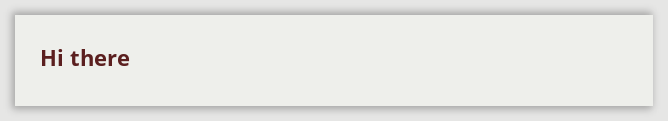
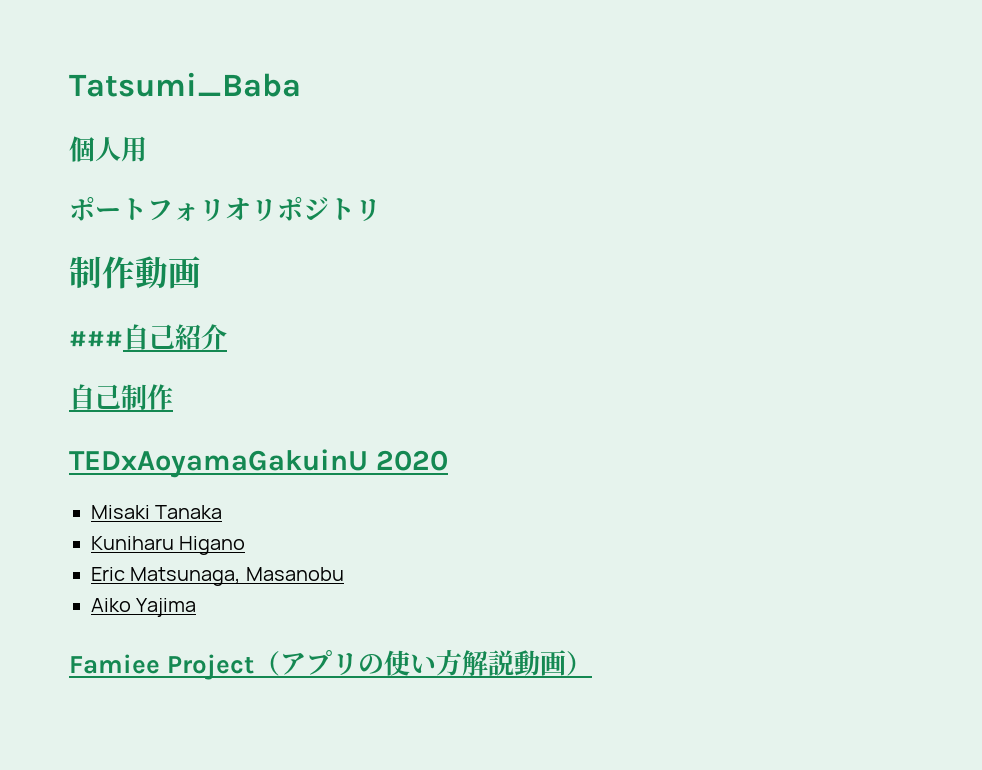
- Hi there
+ Tatsumi_Baba
+ 個人用
+ ポートフォリオリポジトリ
+ 制作動画
+ ###自己紹介
+ 自己制作
+ TEDxAoyamaGakuinU 2020
+ Misaki Tanaka
+ Kuniharu Higano
+ Eric Matsunaga, Masanobu
+ Aiko Yajima
+ Famiee Project（アプリの使い方解説動画）

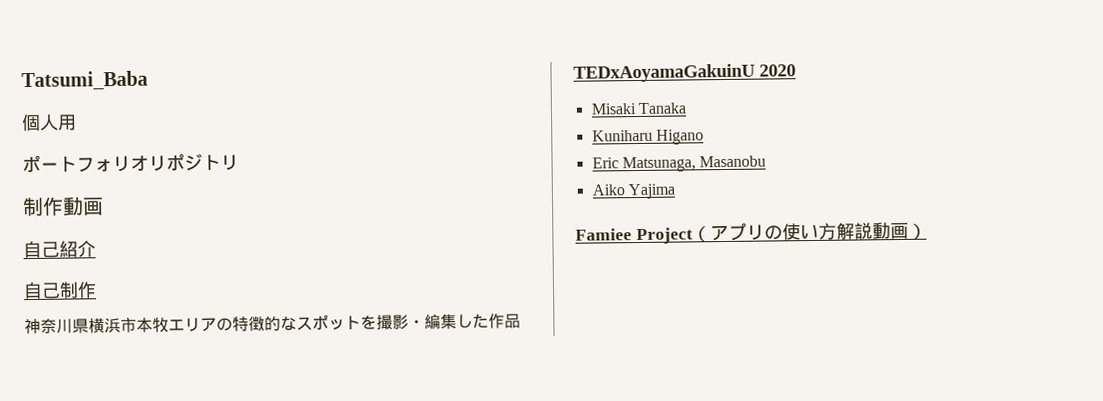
- ###自己紹介
+ 自己紹介
+ 神奈川県横浜市本牧エリアの特徴的なスポットを撮影・編集した作品

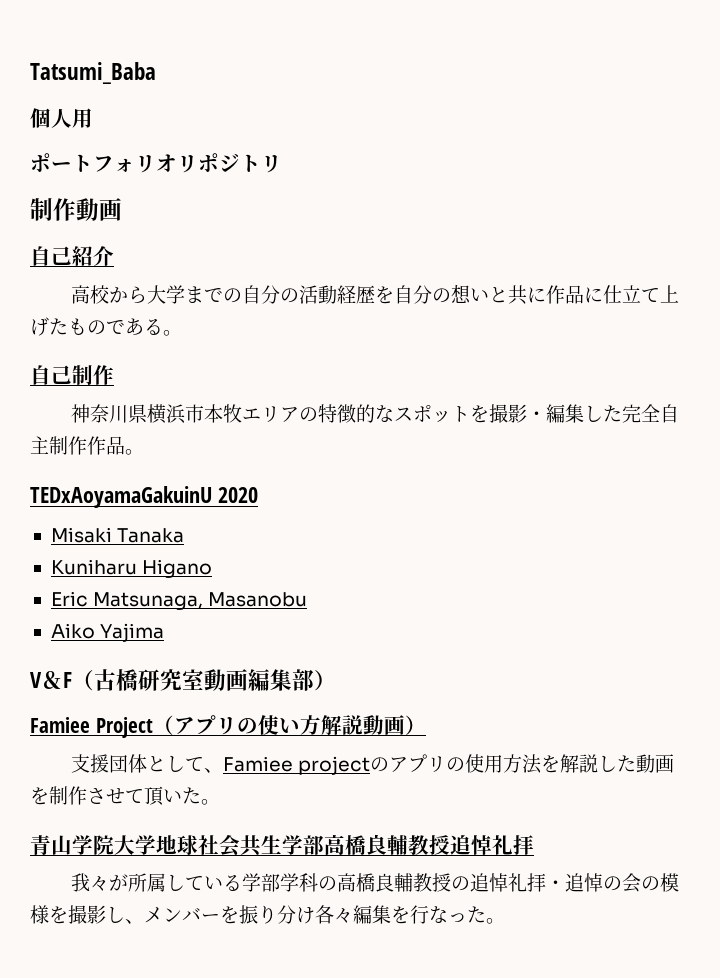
+ 高校から大学までの自分の活動経歴を自分の想いと共に作品に仕立て上げたものである。
- 神奈川県横浜市本牧エリアの特徴的なスポットを撮影・編集した作品
+ 神奈川県横浜市本牧エリアの特徴的なスポットを撮影・編集した完全自主制作作品。
+ V＆F（古橋研究室動画編集部）
+ 支援団体として、Famiee projectのアプリの使用方法を解説した動画を制作させて頂いた。
+ 青山学院大学地球社会共生学部高橋良輔教授追悼礼拝
+ 我々が所属している学部学科の高橋良輔教授の追悼礼拝・追悼の会の模様を撮影し、メンバーを振り分け各々編集を行なった。

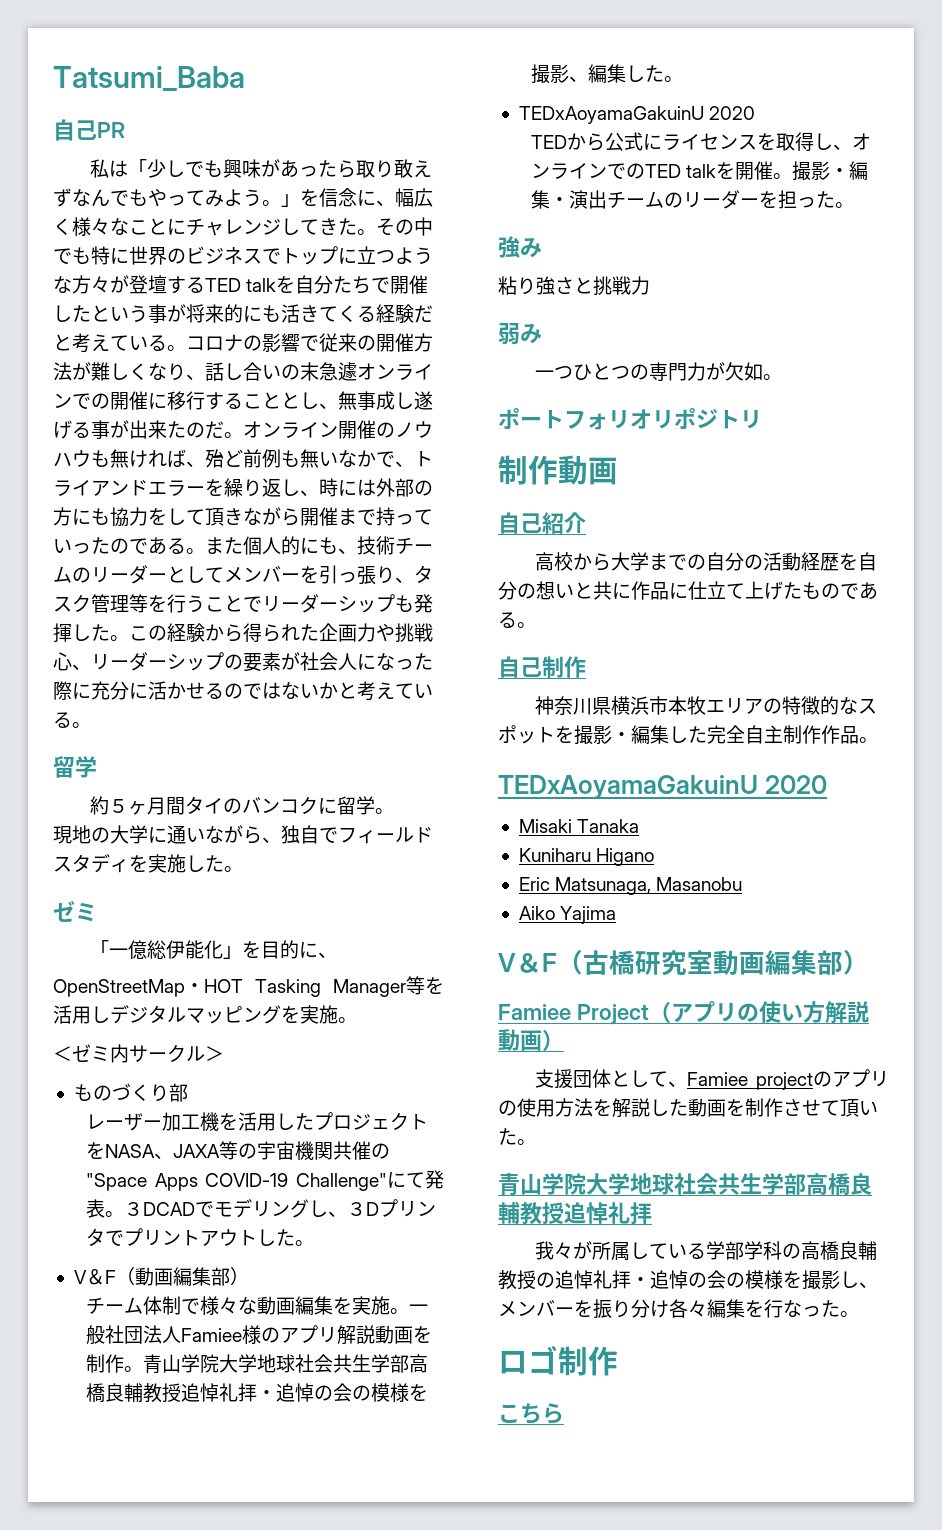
- 個人用
+ 自己PR
+ 私は「少しでも興味があったら取り敢えずなんでもやってみよう。」を信念に、幅広く様々なことにチャレンジしてきた。その中でも特に世界のビジネスでトップに立つような方々が登壇するTED talkを自分たちで開催したという事が将来的にも活きてくる経験だと考えている。コロナの影響で従来の開催方法が難しくなり、話し合いの末急遽オンラインでの開催に移行することとし、無事成し遂げる事が出来たのだ。オンライン開催のノウハウも無ければ、殆ど前例も無いなかで、トライアンドエラーを繰り返し、時には外部の方にも協力をして頂きながら開催まで持っていったのである。また個人的にも、技術チームのリーダーとしてメンバーを引っ張り、タスク管理等を行うことでリーダーシップも発揮した。この経験から得られた企画力や挑戦心、リーダーシップの要素が社会人になった際に充分に活かせるのではないかと考えている。
+ 留学
+ 約５ヶ月間タイのバンコクに留学。
+ 現地の大学に通いながら、独自でフィールドスタディを実施した。
+ ゼミ
+ 「一億総伊能化」を目的に、
+ OpenStreetMap・HOT Tasking Manager等を活用しデジタルマッピングを実施。
+ ＜ゼミ内サークル＞
+ ものづくり部
+ レーザー加工機を活用したプロジェクトをNASA、JAXA等の宇宙機関共催の"Space Apps COVID-19 Challenge"にて発表。３DCADでモデリングし、３Dプリンタでプリントアウトした。
+ V＆F（動画編集部）
+ チーム体制で様々な動画編集を実施。一般社団法人Famiee様のアプリ解説動画を制作。青山学院大学地球社会共生学部高橋良輔教授追悼礼拝・追悼の会の模様を撮影、編集した。
+ TEDxAoyamaGakuinU 2020
+ TEDから公式にライセンスを取得し、オンラインでのTED talkを開催。撮影・編集・演出チームのリーダーを担った。
+ 強み
+ 粘り強さと挑戦力
+ 弱み
+ 一つひとつの専門力が欠如。
+ ロゴ制作
+ こちら

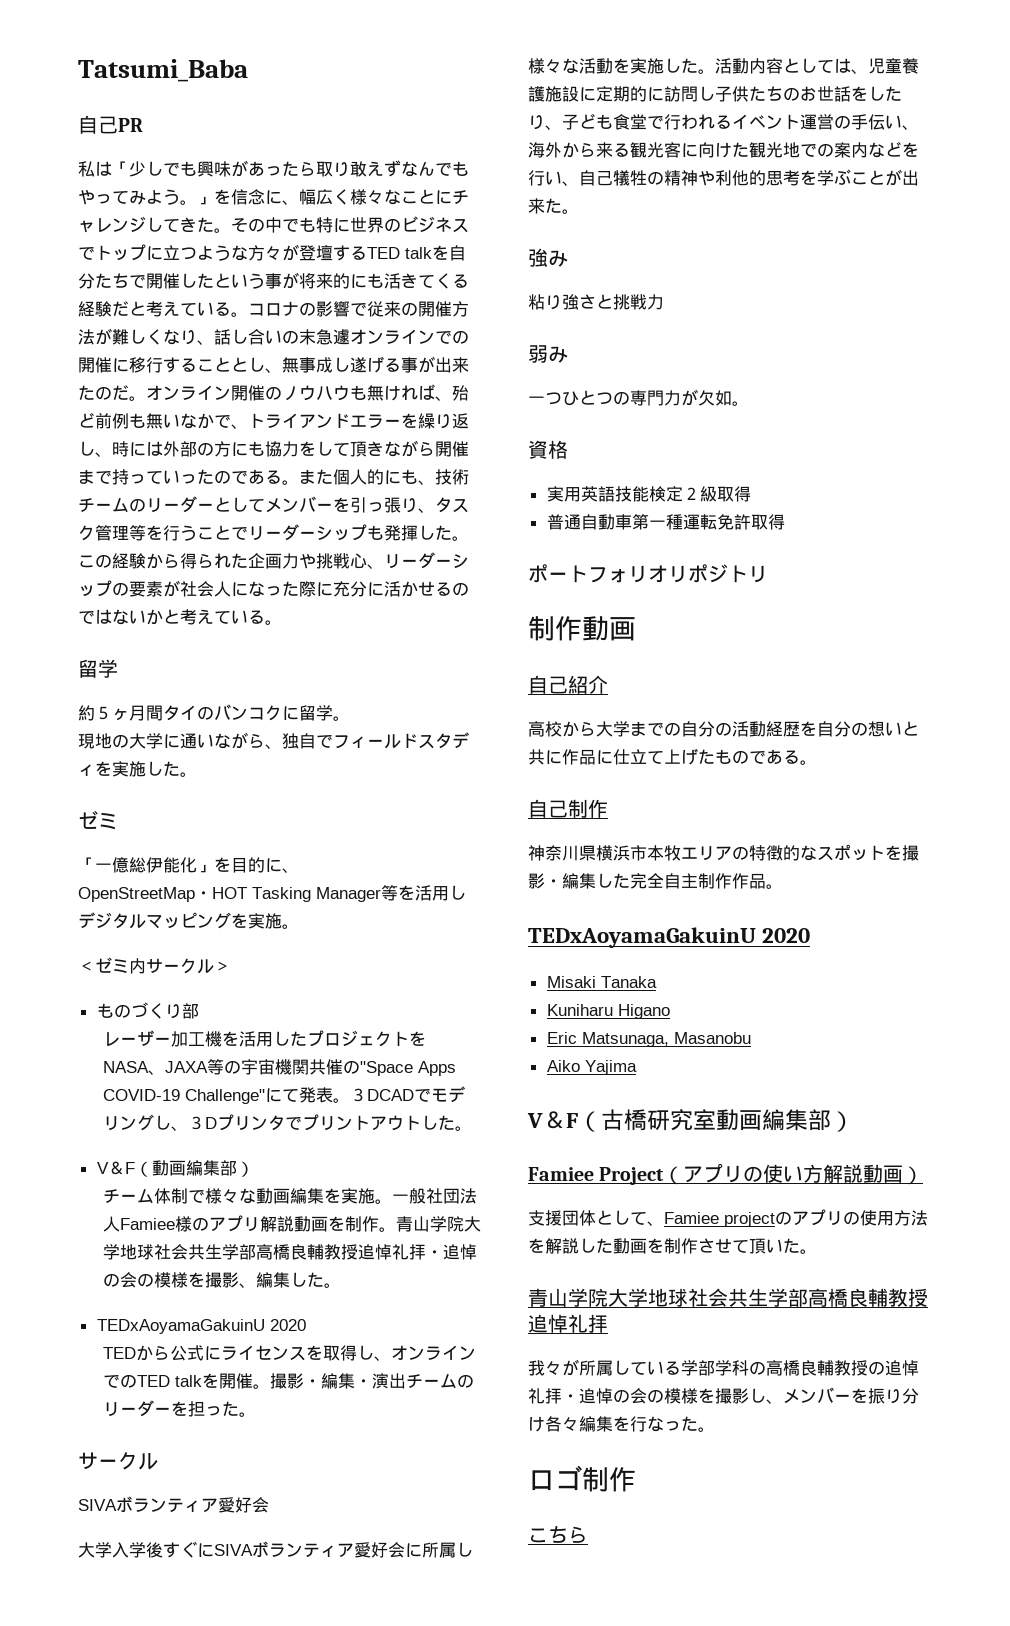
  撮影・編集・演出チームのリーダーを担った。
+ サークル
+ SIVAボランティア愛好会
+ 大学入学後すぐにSIVAボランティア愛好会に所属し様々な活動を実施した。活動内容としては、児童養護施設に定期的に訪問し子供たちのお世話をしたり、子ども食堂で行われるイベント運営の手伝い、海外から来る観光客に向けた観光地での案内などを行い、自己犠牲の精神や利他的思考を学ぶことが出来た。
+ 資格
+ 実用英語技能検定２級取得
+ 普通自動車第一種運転免許取得

